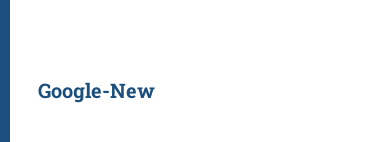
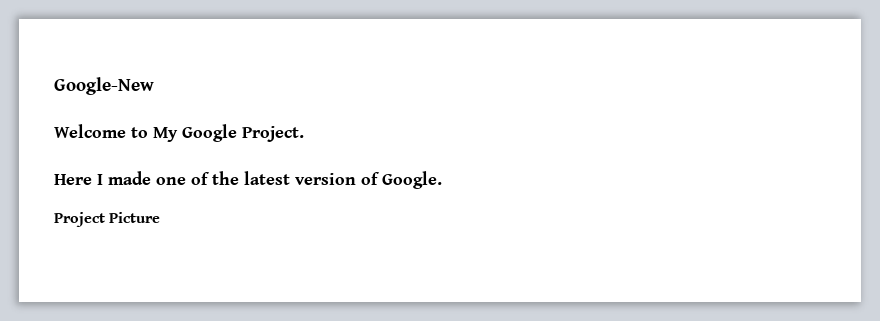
+ Welcome to My Google Project.
+ Here I made one of the latest version of Google.
+ Project Picture

